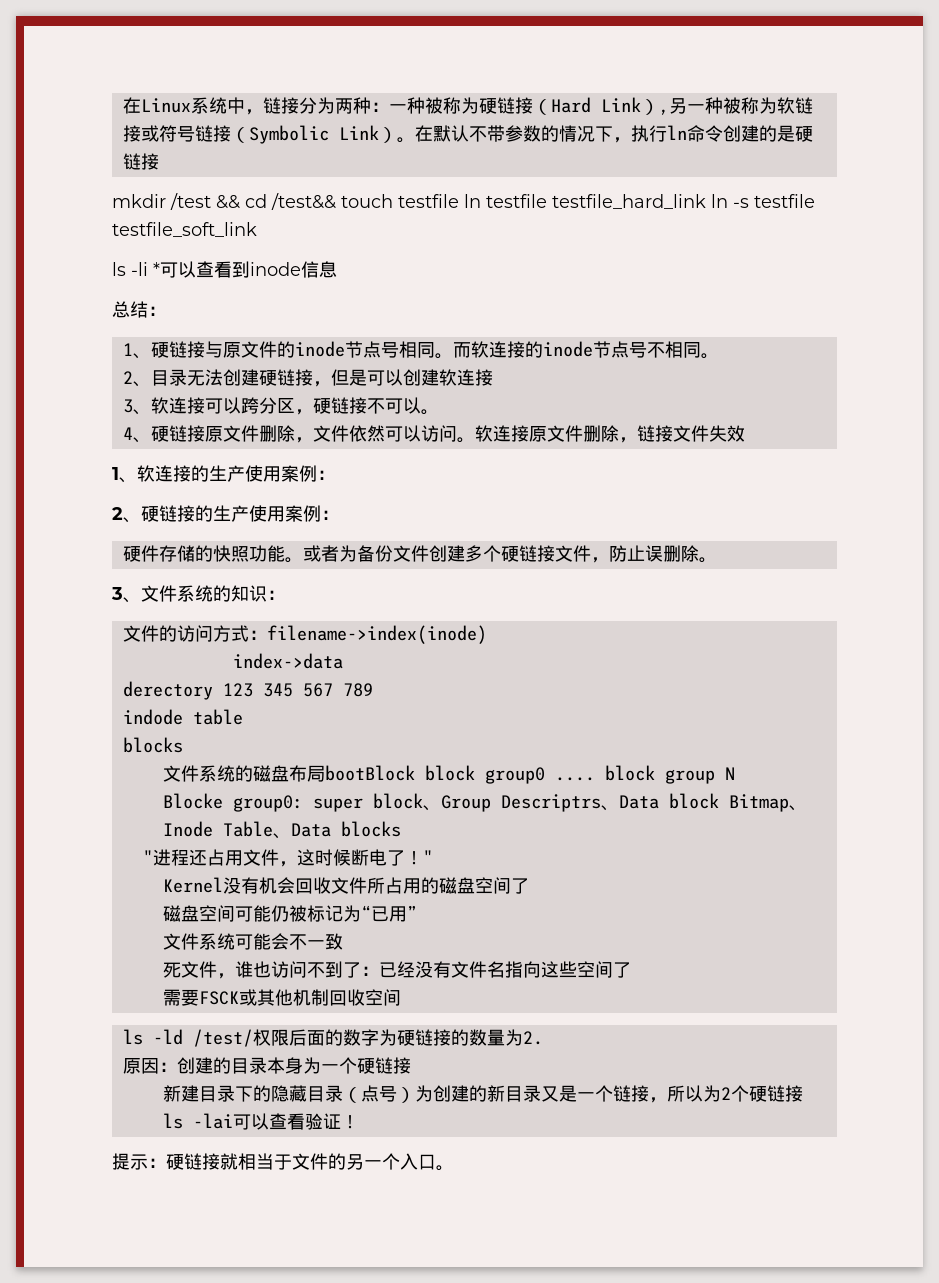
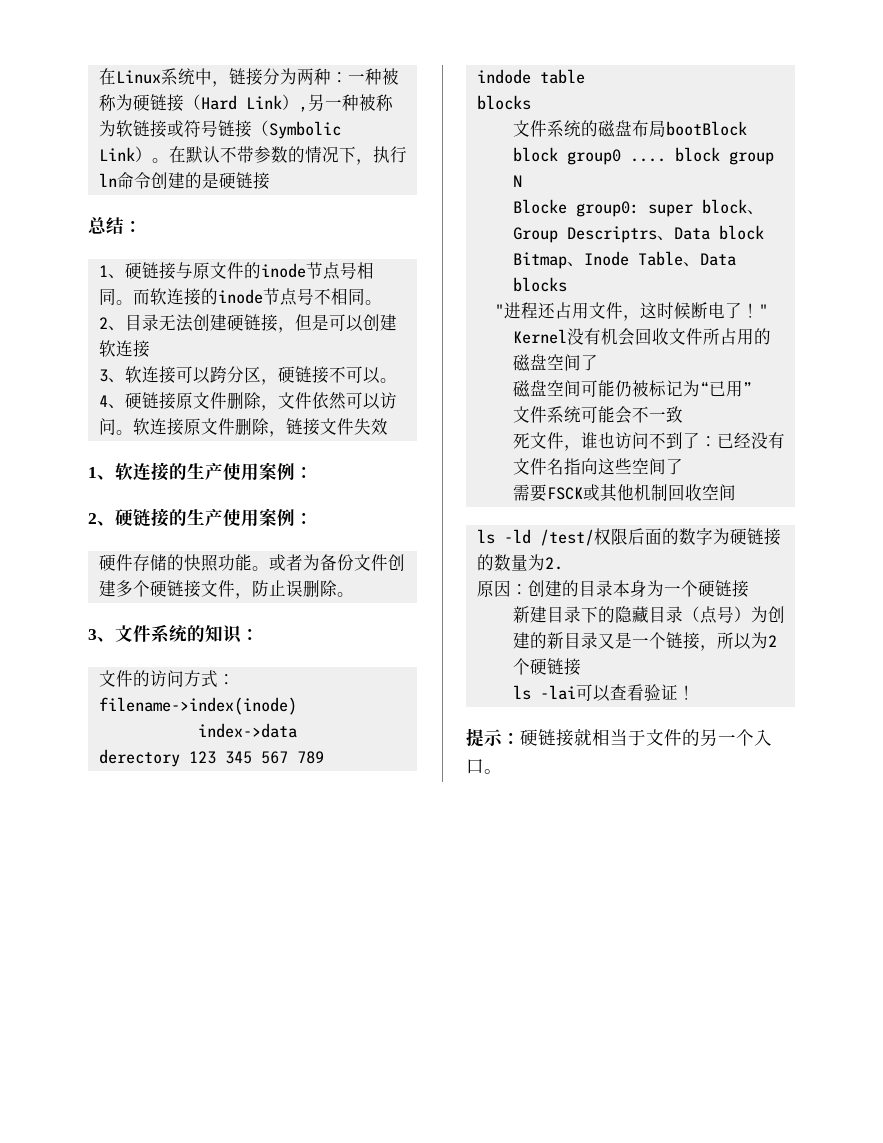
- mkdir /test && cd /test&& touch testfile ln testfile testfile_hard_link ln -s testfile testfile_soft_link
- ls -li *可以查看到inode信息

